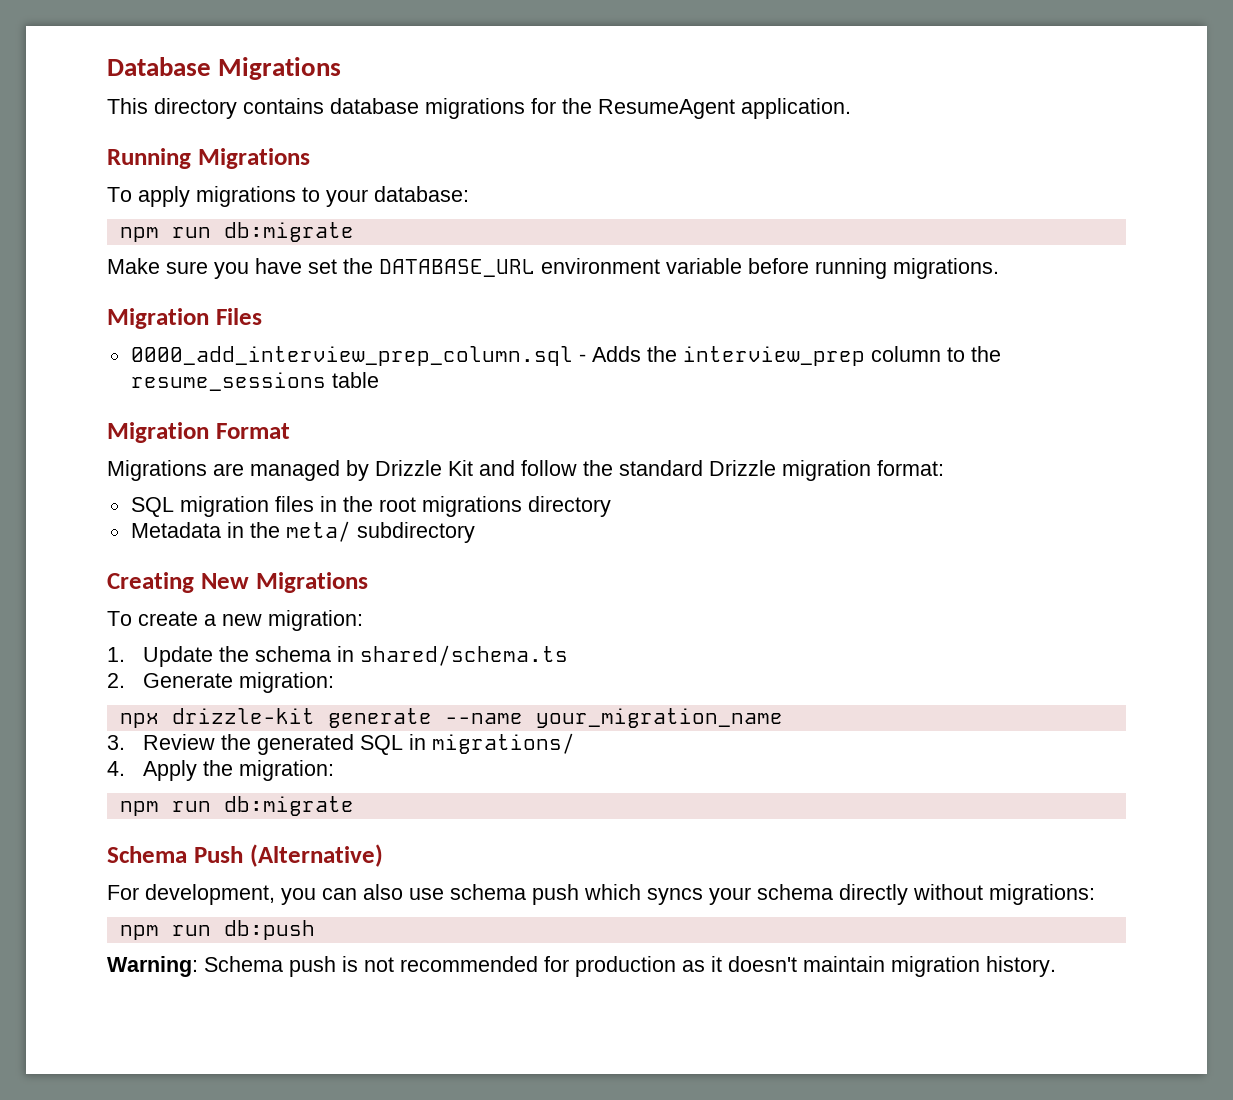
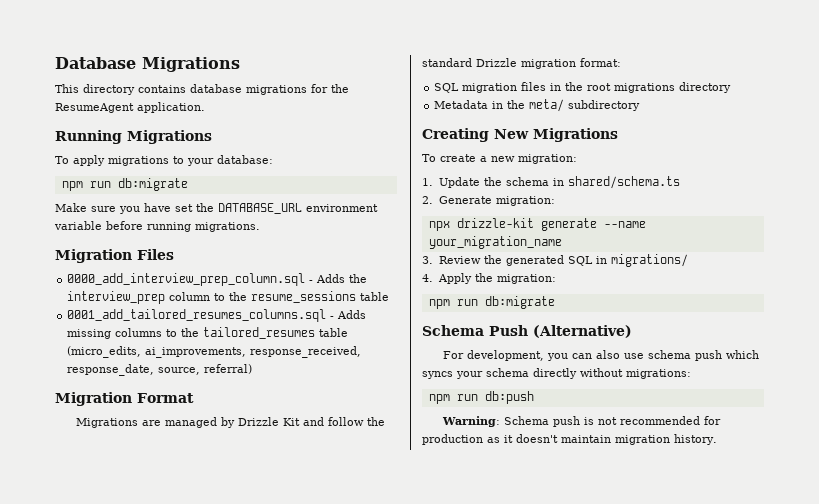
+ 0001_add_tailored_resumes_columns.sql - Adds missing columns to the tailored_resumes table (micro_edits, ai_improvements, response_received, response_date, source, referral)

